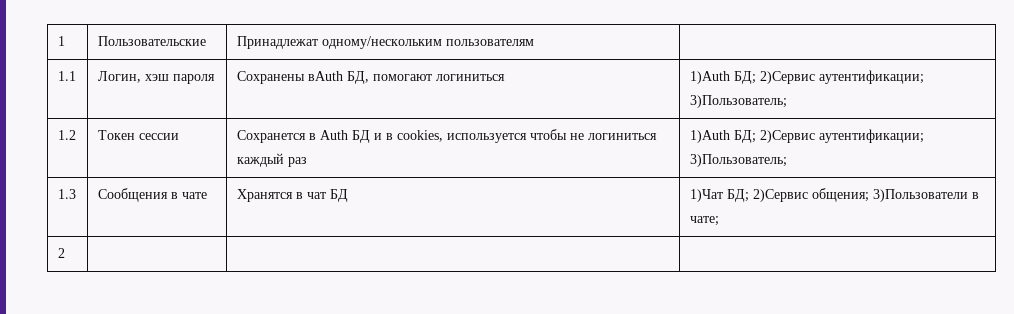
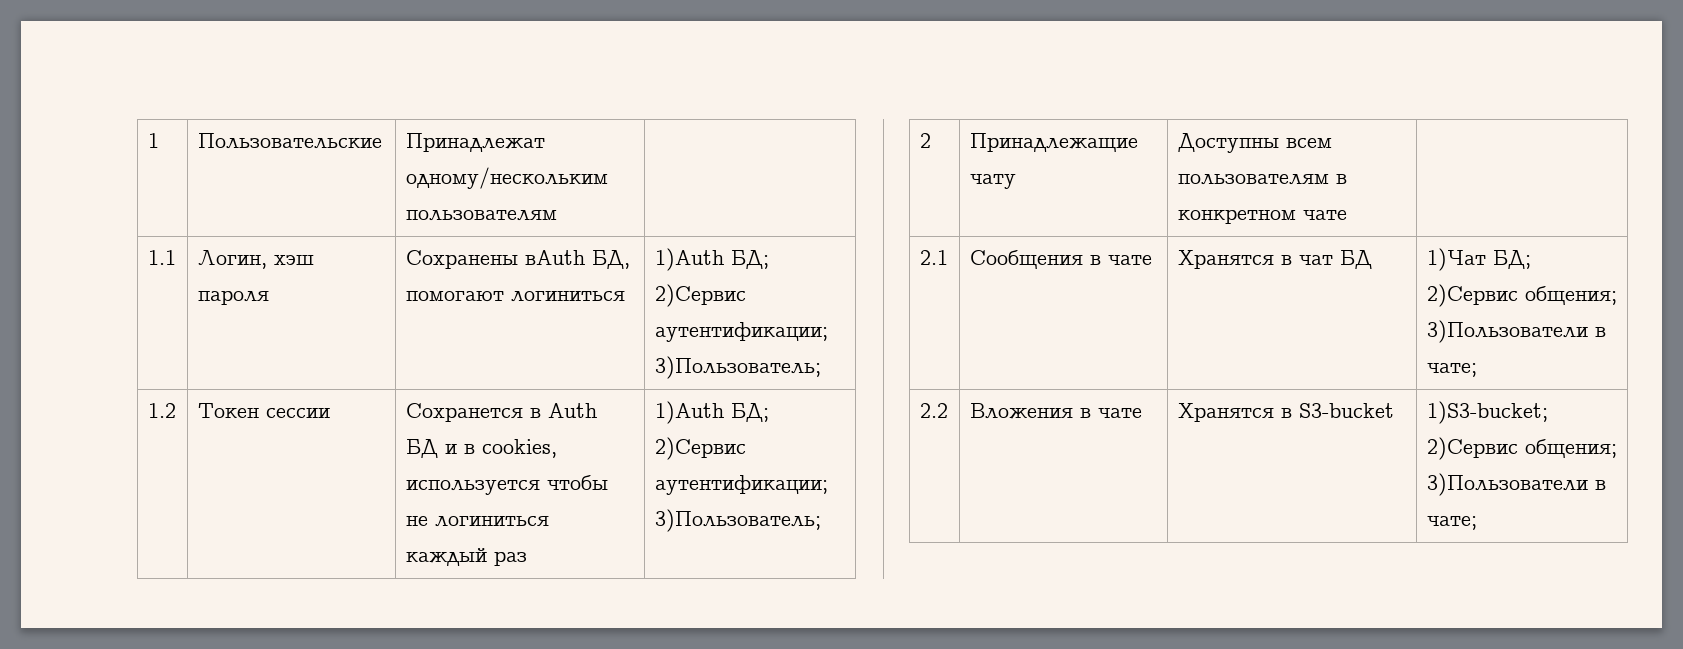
- 1.3 | Сообщения в чате | Хранятся в чат БД | 1)Чат БД; 2)Сервис общения; 3)Пользователи в чате;
+ 2 | Принадлежащие чату | Доступны всем пользователям в конкретном чате |
+ 2.1 | Сообщения в чате | Хранятся в чат БД | 1)Чат БД; 2)Сервис общения; 3)Пользователи в чате;
- 2 | | |
+ 2.2 | Вложения в чате | Хранятся в S3-bucket | 1)S3-bucket; 2)Сервис общения; 3)Пользователи в чате;

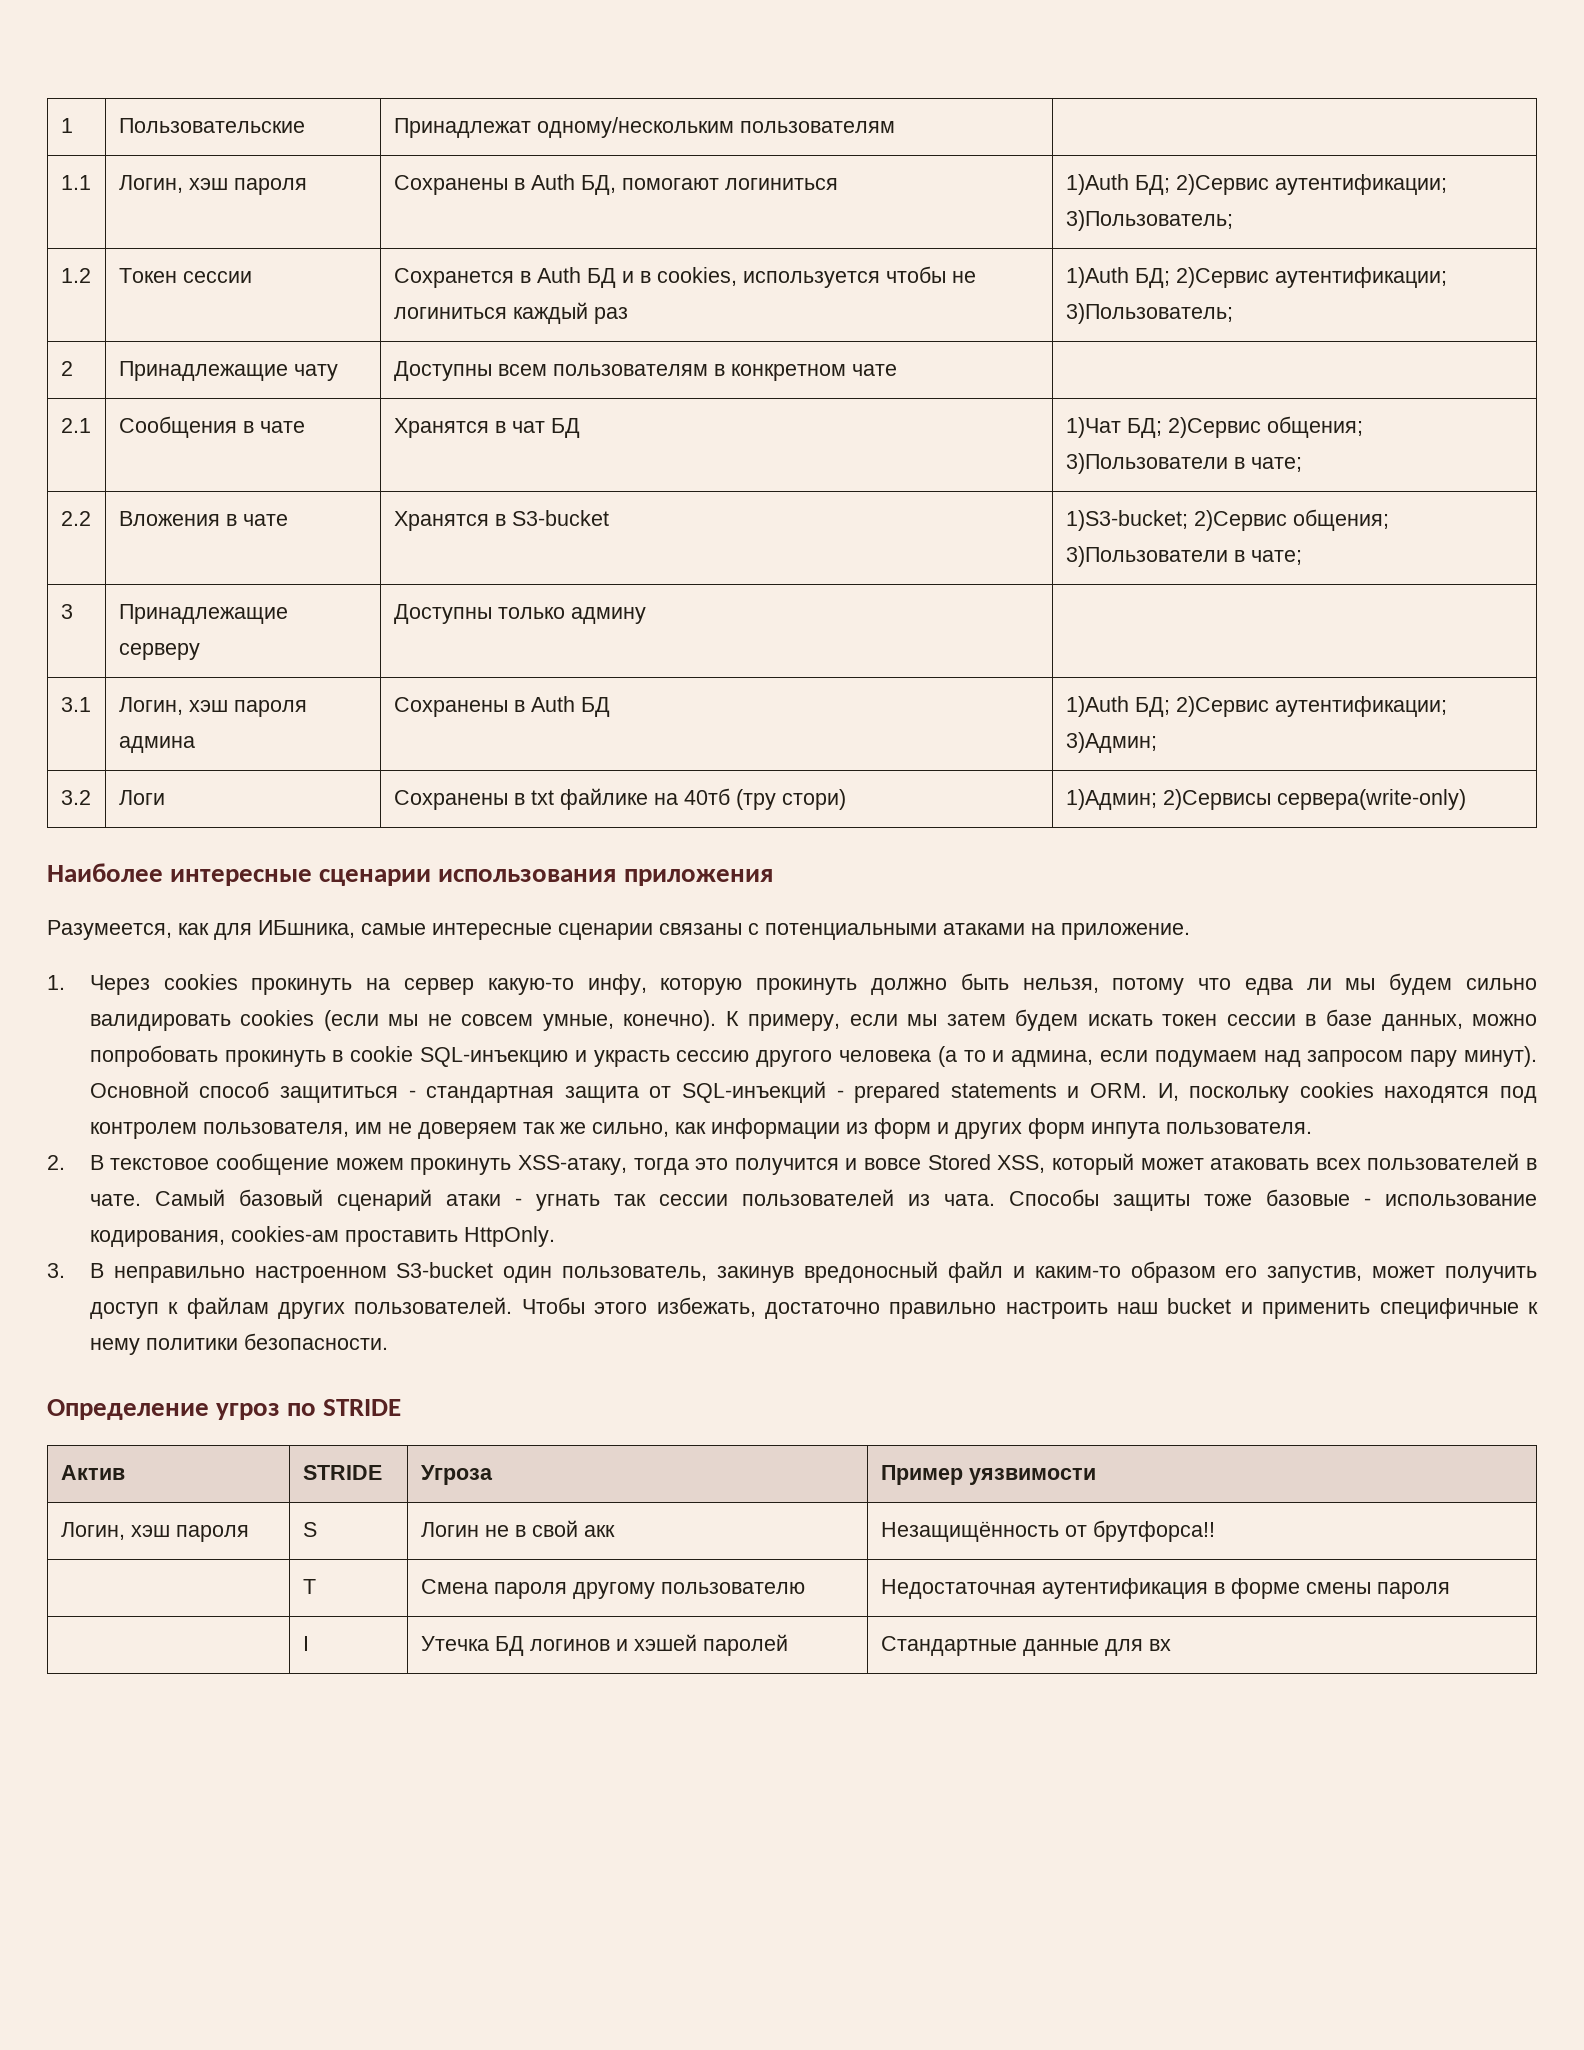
- 1.1 | Логин, хэш пароля | Сохранены вAuth БД, помогают логиниться | 1)Auth БД; 2)Сервис аутентификации; 3)Пользователь;
+ 1.1 | Логин, хэш пароля | Сохранены в Auth БД, помогают логиниться | 1)Auth БД; 2)Сервис аутентификации; 3)Пользователь;
+ 3 | Принадлежащие серверу | Доступны только админу |
+ 3.1 | Логин, хэш пароля админа | Сохранены в Auth БД | 1)Auth БД; 2)Сервис аутентификации; 3)Админ;
+ 3.2 | Логи | Сохранены в txt файлике на 40тб (тру стори) | 1)Админ; 2)Сервисы сервера(write-only)
+ Наиболее интересные сценарии использования приложения
+ Разумеется, как для ИБшника, самые интересные сценарии связаны с потенциальными атаками на приложение.
+ 1. Через cookies прокинуть на сервер какую-то инфу, которую прокинуть должно быть нельзя, потому что едва ли мы будем сильно валидировать cookies (если мы не совсем умные, конечно). К примеру, если мы затем будем искать токен сессии в базе данных, можно попробовать прокинуть в cookie SQL-инъекцию и украсть сессию другого человека (а то и админа, если подумаем над запросом пару минут). Основной способ защититься - стандартная защита от SQL-инъекций - prepared statements и ORM. И, поскольку cookies находятся под контролем пользователя, им не доверяем так же сильно, как информации из форм и других форм инпута пользователя.
+ 2. В текстовое сообщение можем прокинуть XSS-атаку, тогда это получится и вовсе Stored XSS, который может атаковать всех пользователей в чате. Самый базовый сценарий атаки - угнать так сессии пользователей из чата. Способы защиты тоже базовые - использование кодирования, cookies-ам проставить HttpOnly.
+ 3. В неправильно настроенном S3-bucket один пользователь, закинув вредоносный файл и каким-то образом его запустив, может получить доступ к файлам других пользователей. Чтобы этого избежать, достаточно правильно настроить наш bucket и применить специфичные к нему политики безопасности.
+ Определение угроз по STRIDE
+ Актив | STRIDE | Угроза | Пример уязвимости
+ Логин, хэш пароля | S | Логин не в свой акк | Незащищённость от брутфорса!!
+ | T | Смена пароля другому пользователю | Недостаточная аутентификация в форме смены пароля
+ | I | Утечка БД логинов и хэшей паролей | Стандартные данные для вх

